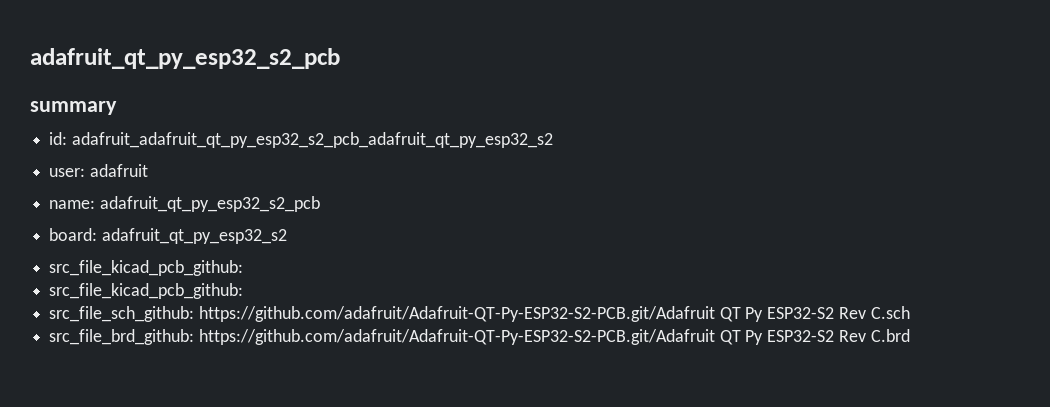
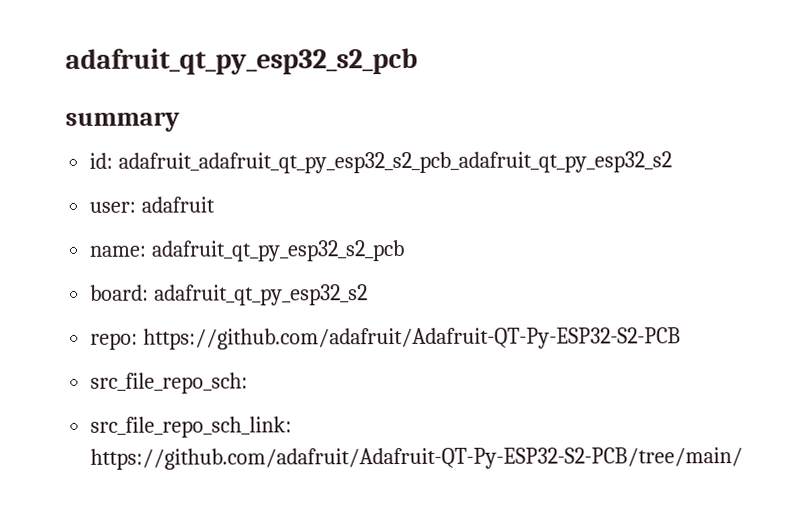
  board: adafruit_qt_py_esp32_s2
- src_file_kicad_pcb_github:
- src_file_kicad_pcb_github:
- src_file_sch_github: https://github.com/adafruit/Adafruit-QT-Py-ESP32-S2-PCB.git/Adafruit QT Py ESP32-S2 Rev C.sch
- src_file_brd_github: https://github.com/adafruit/Adafruit-QT-Py-ESP32-S2-PCB.git/Adafruit QT Py ESP32-S2 Rev C.brd
+ repo: https://github.com/adafruit/Adafruit-QT-Py-ESP32-S2-PCB
+ src_file_repo_sch:
+ src_file_repo_sch_link: https://github.com/adafruit/Adafruit-QT-Py-ESP32-S2-PCB/tree/main/

